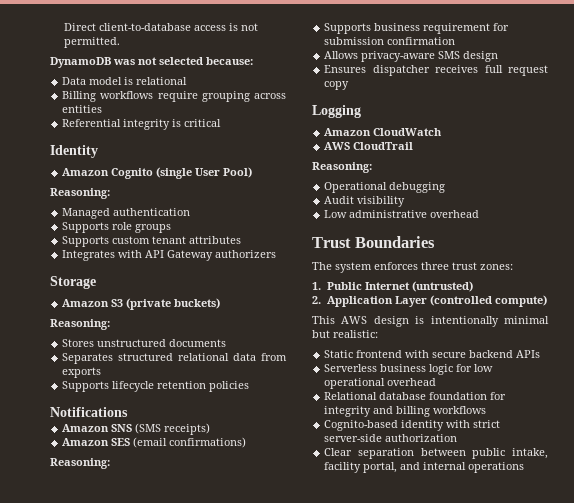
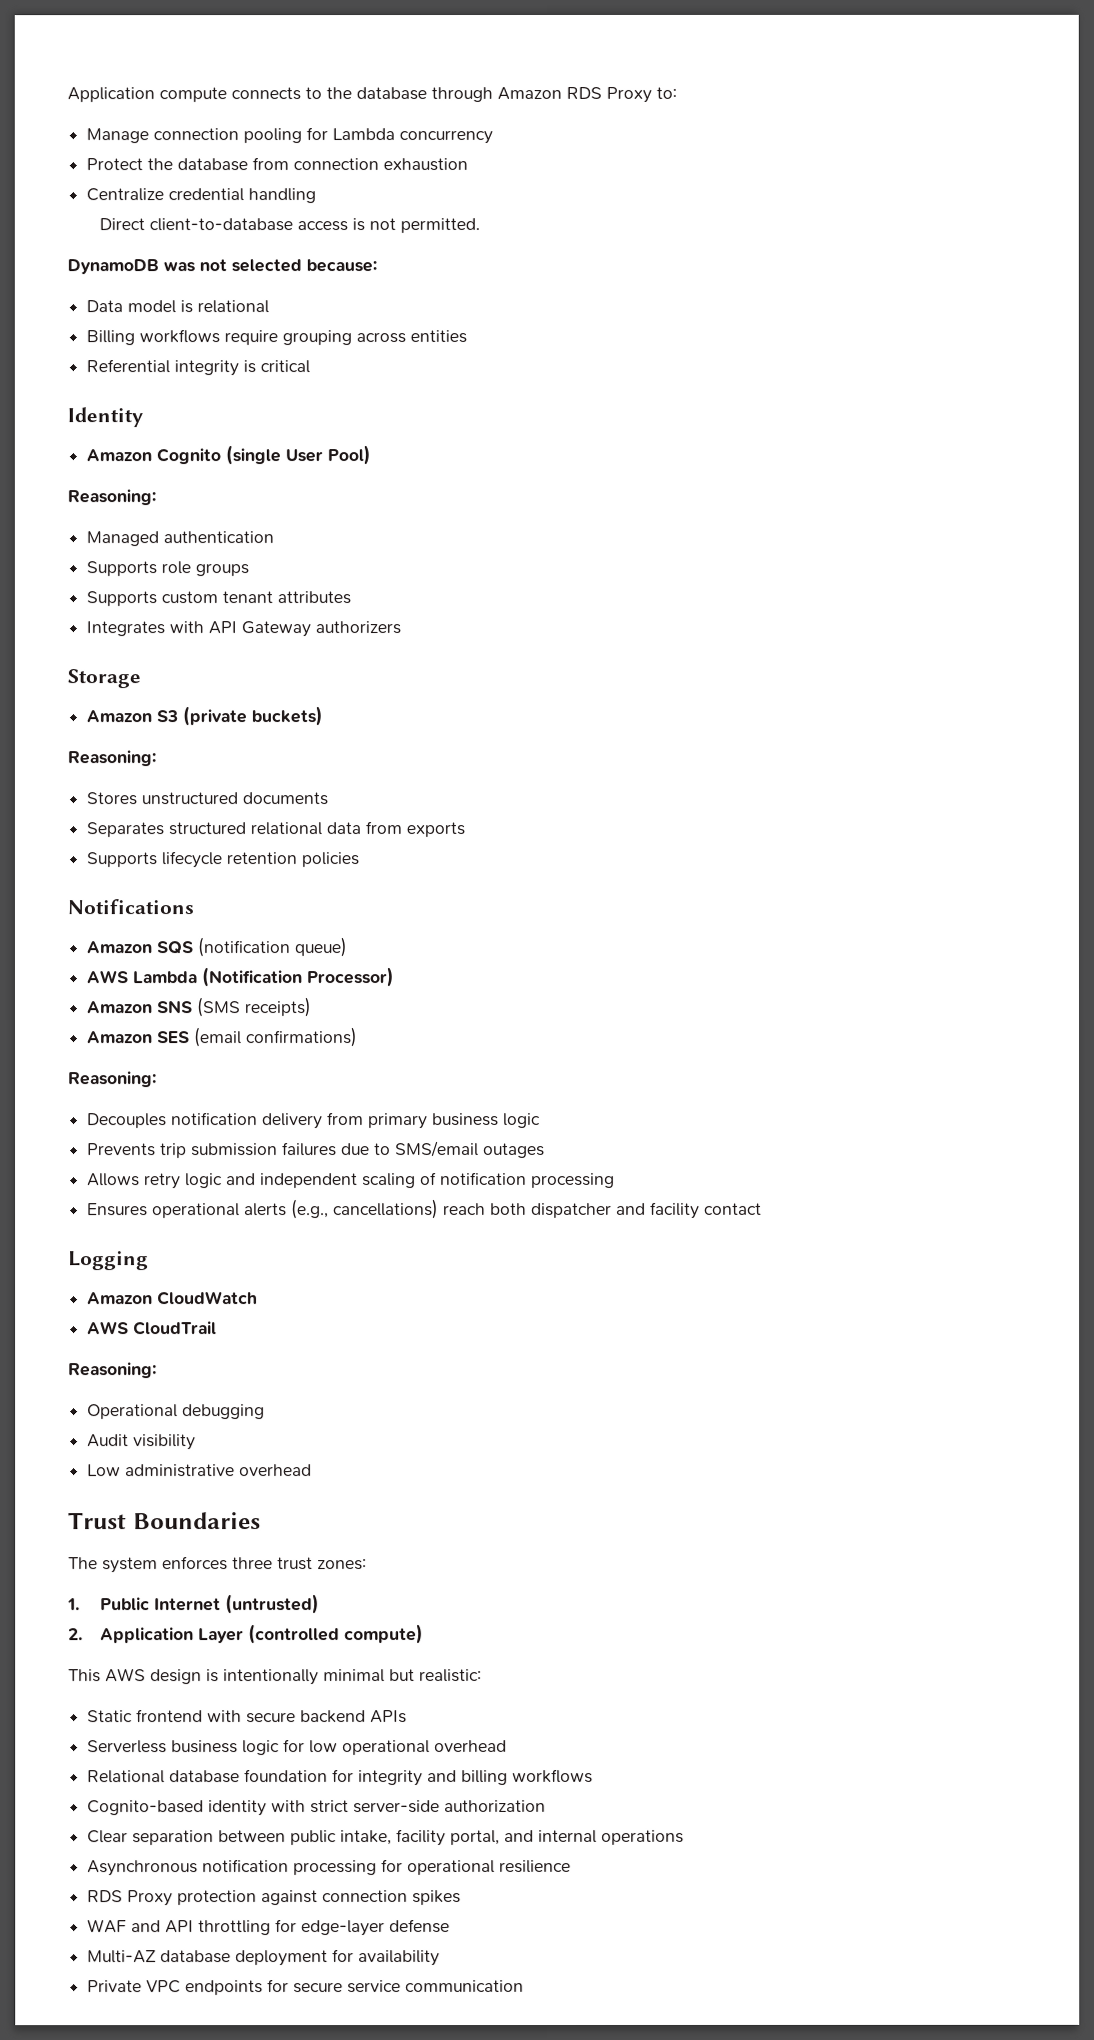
+ Application compute connects to the database through Amazon RDS Proxy to:
+ Manage connection pooling for Lambda concurrency
+ Protect the database from connection exhaustion
+ Centralize credential handling
+ Amazon SQS (notification queue)
+ AWS Lambda (Notification Processor)
- Supports business requirement for submission confirmation
- Allows privacy-aware SMS design
- Ensures dispatcher receives full request copy
+ Decouples notification delivery from primary business logic
+ Prevents trip submission failures due to SMS/email outages
+ Allows retry logic and independent scaling of notification processing
+ Ensures operational alerts (e.g., cancellations) reach both dispatcher and facility contact
+ Asynchronous notification processing for operational resilience
+ RDS Proxy protection against connection spikes
+ WAF and API throttling for edge-layer defense
+ Multi-AZ database deployment for availability
+ Private VPC endpoints for secure service communication

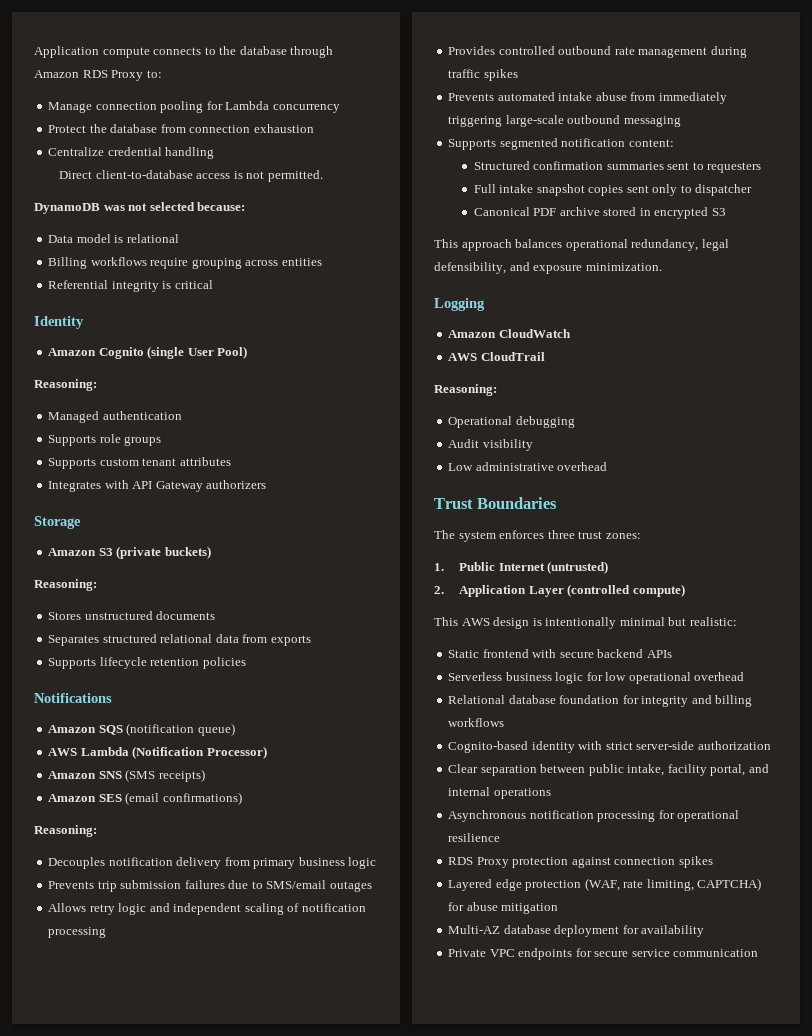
- Ensures operational alerts (e.g., cancellations) reach both dispatcher and facility contact
+ Provides controlled outbound rate management during traffic spikes
+ Prevents automated intake abuse from immediately triggering large-scale outbound messaging
+ Supports segmented notification content:
+ Structured confirmation summaries sent to requesters
+ Full intake snapshot copies sent only to dispatcher
+ Canonical PDF archive stored in encrypted S3
+ This approach balances operational redundancy, legal defensibility, and exposure minimization.
- WAF and API throttling for edge-layer defense
+ Layered edge protection (WAF, rate limiting, CAPTCHA) for abuse mitigation

